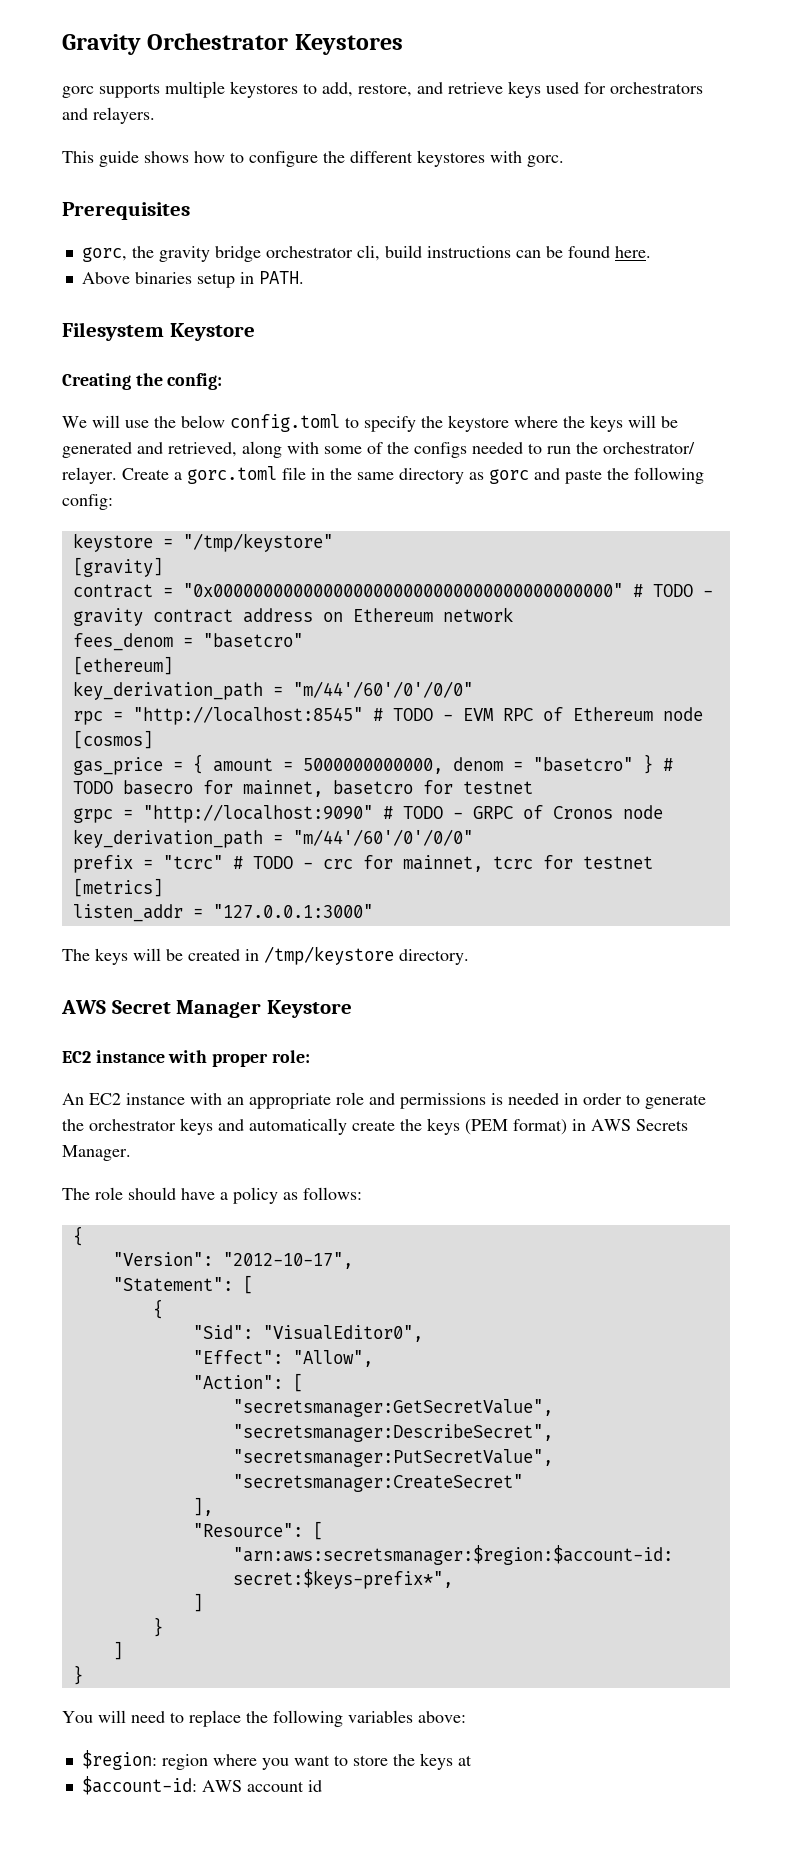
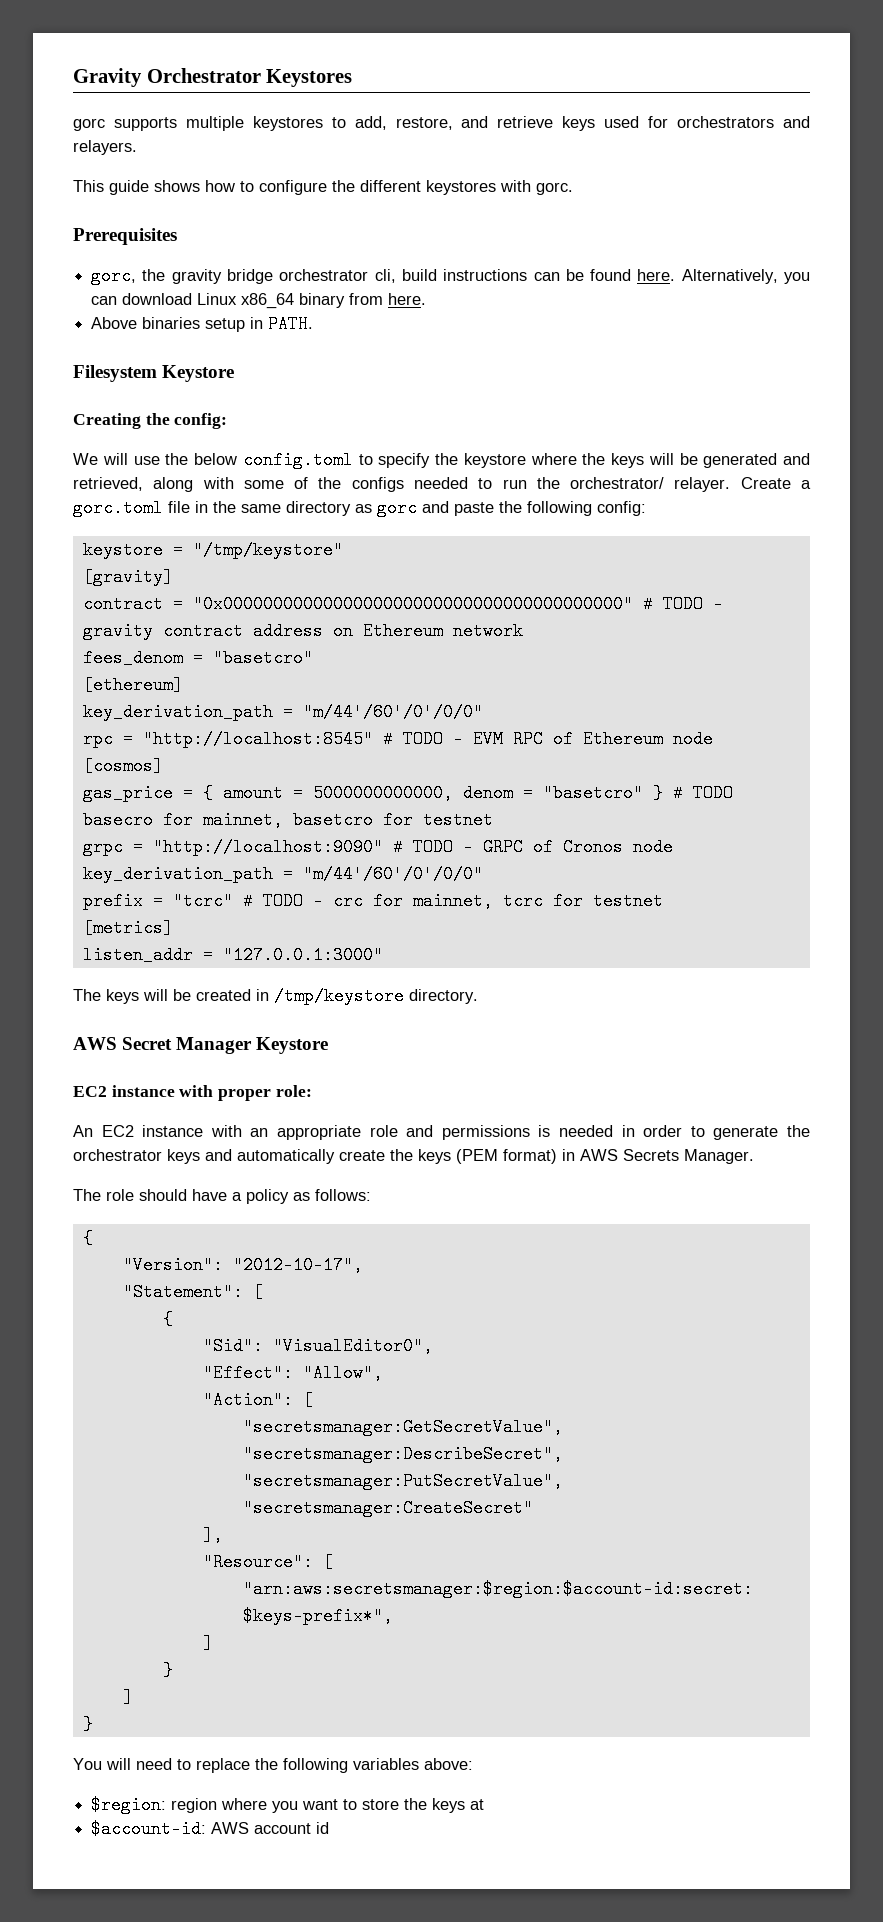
+ Alternatively, you can download Linux x86_64 binary from here.

